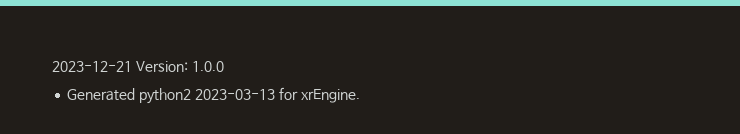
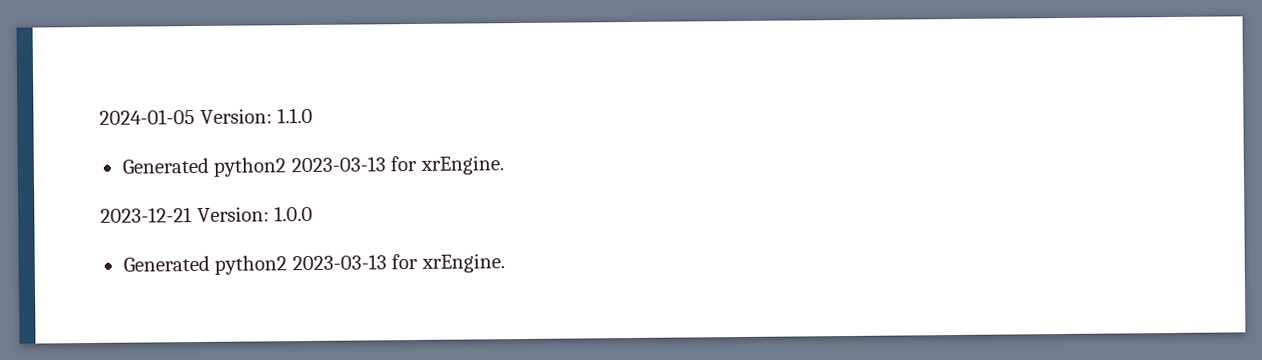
+ 2024-01-05 Version: 1.1.0
+ Generated python2 2023-03-13 for xrEngine.

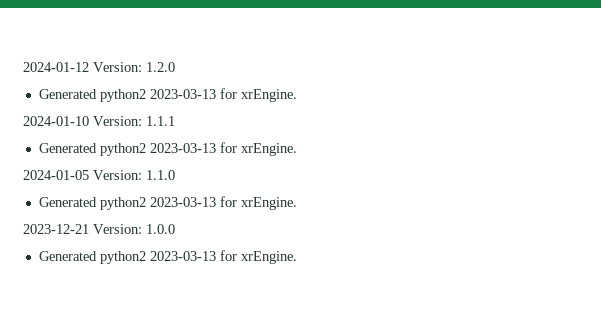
+ 2024-01-12 Version: 1.2.0
+ Generated python2 2023-03-13 for xrEngine.
+ 2024-01-10 Version: 1.1.1
+ Generated python2 2023-03-13 for xrEngine.

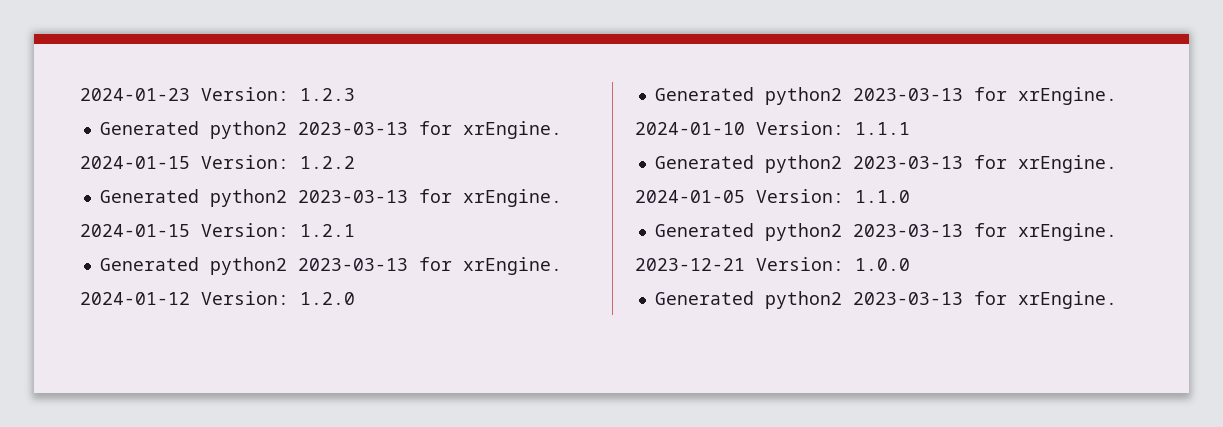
+ 2024-01-23 Version: 1.2.3
+ Generated python2 2023-03-13 for xrEngine.
+ 2024-01-15 Version: 1.2.2
+ Generated python2 2023-03-13 for xrEngine.
+ 2024-01-15 Version: 1.2.1
+ Generated python2 2023-03-13 for xrEngine.

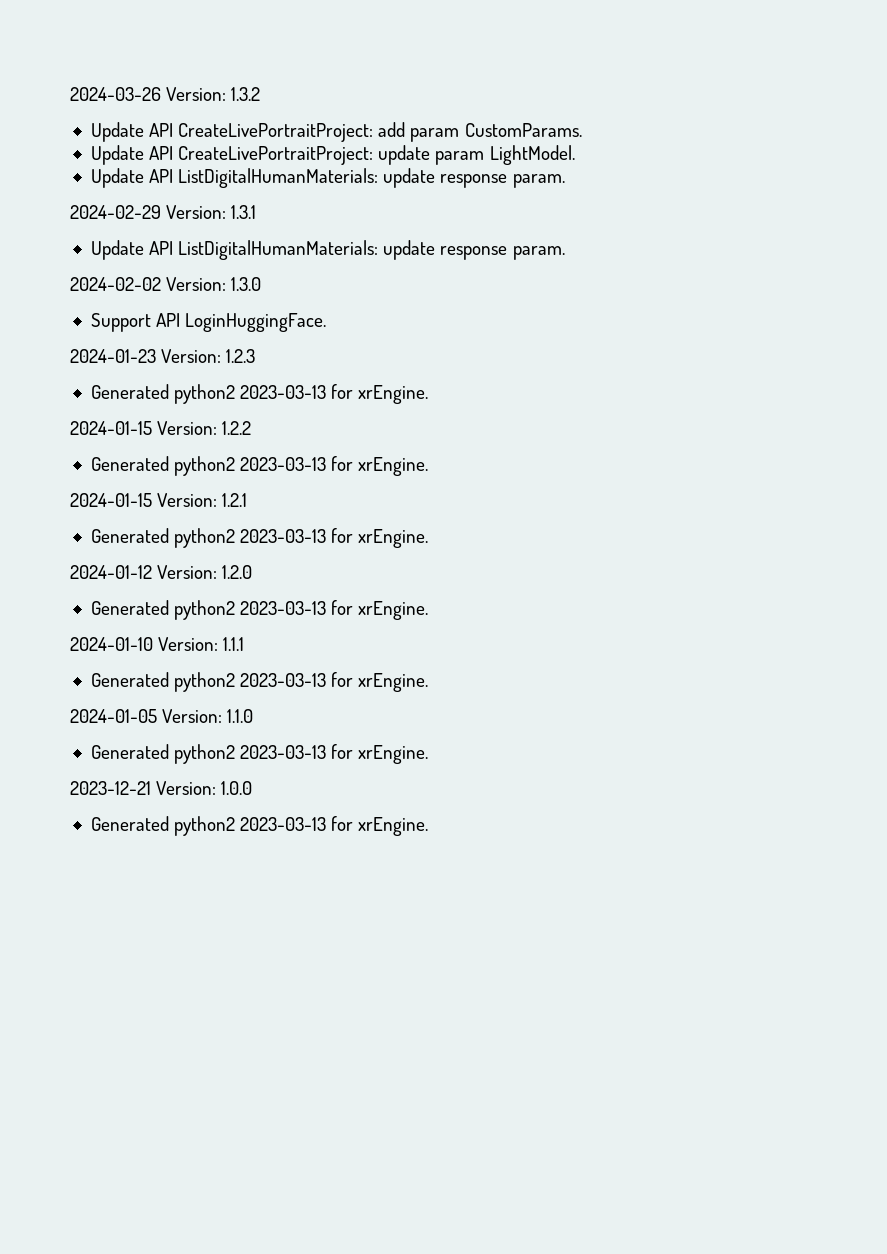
+ 2024-03-26 Version: 1.3.2
+ Update API CreateLivePortraitProject: add param CustomParams.
+ Update API CreateLivePortraitProject: update param LightModel.
+ Update API ListDigitalHumanMaterials: update response param.
+ 2024-02-29 Version: 1.3.1
+ Update API ListDigitalHumanMaterials: update response param.
+ 2024-02-02 Version: 1.3.0
+ Support API LoginHuggingFace.

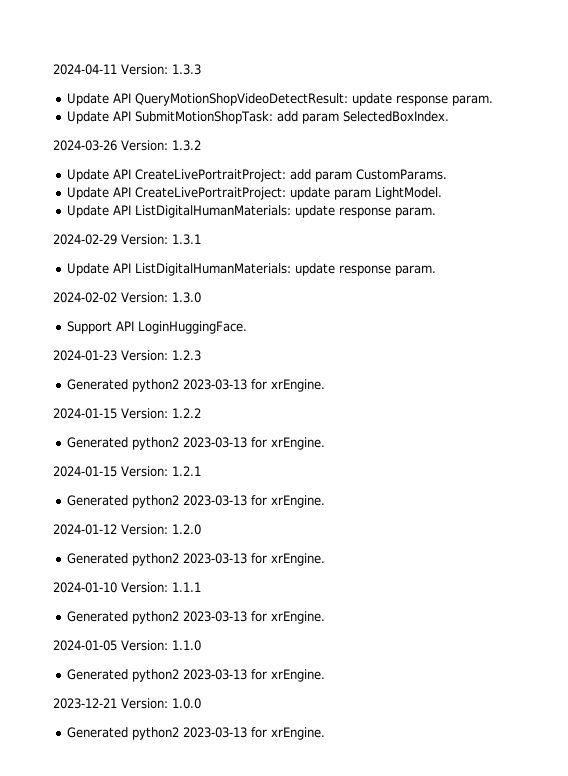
+ 2024-04-11 Version: 1.3.3
+ Update API QueryMotionShopVideoDetectResult: update response param.
+ Update API SubmitMotionShopTask: add param SelectedBoxIndex.

